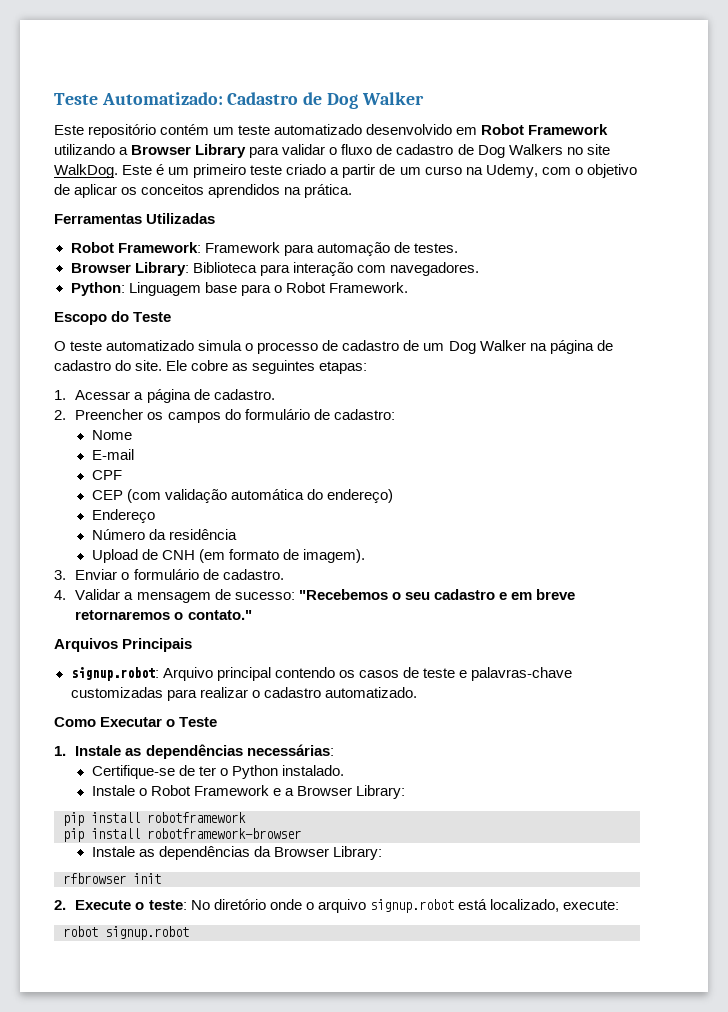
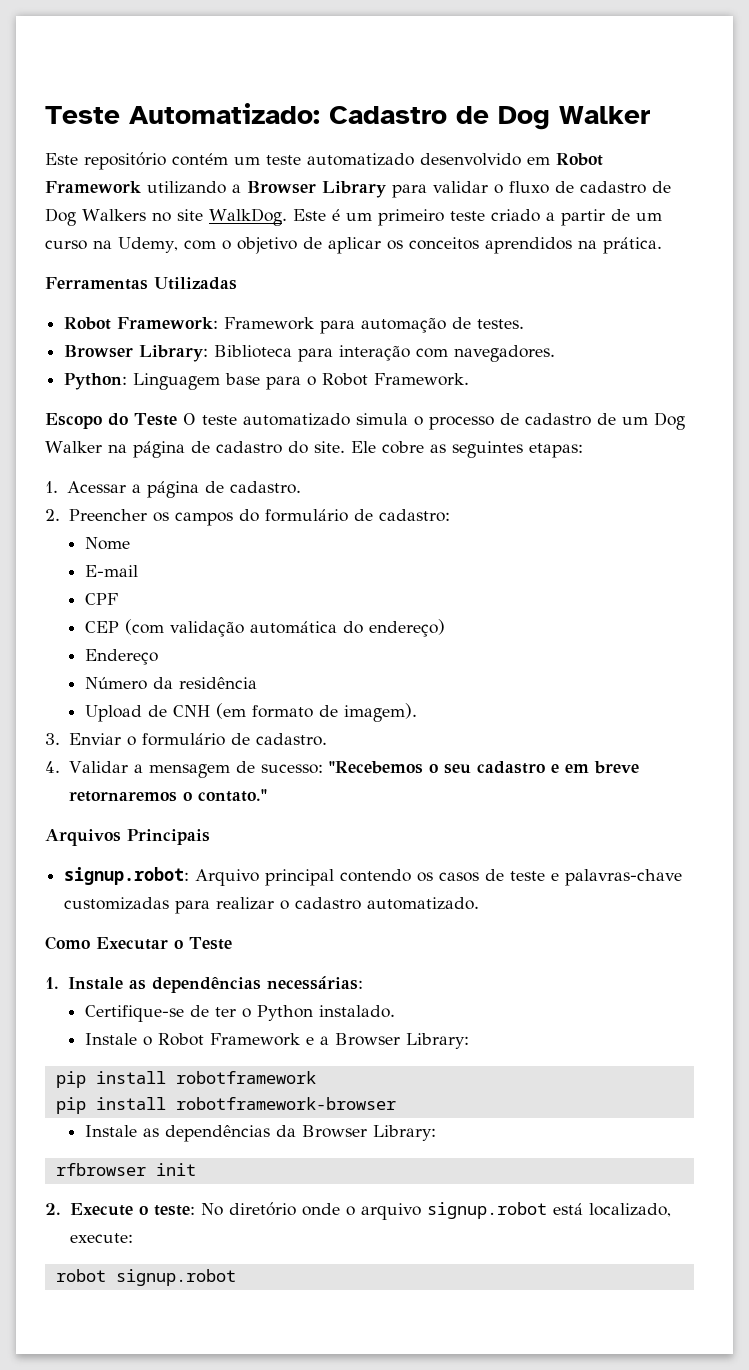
- Escopo do Teste
- O teste automatizado simula o processo de cadastro de um Dog Walker na página de cadastro do site.
+ Escopo do Teste O teste automatizado simula o processo de cadastro de um Dog Walker na página de cadastro do site.

